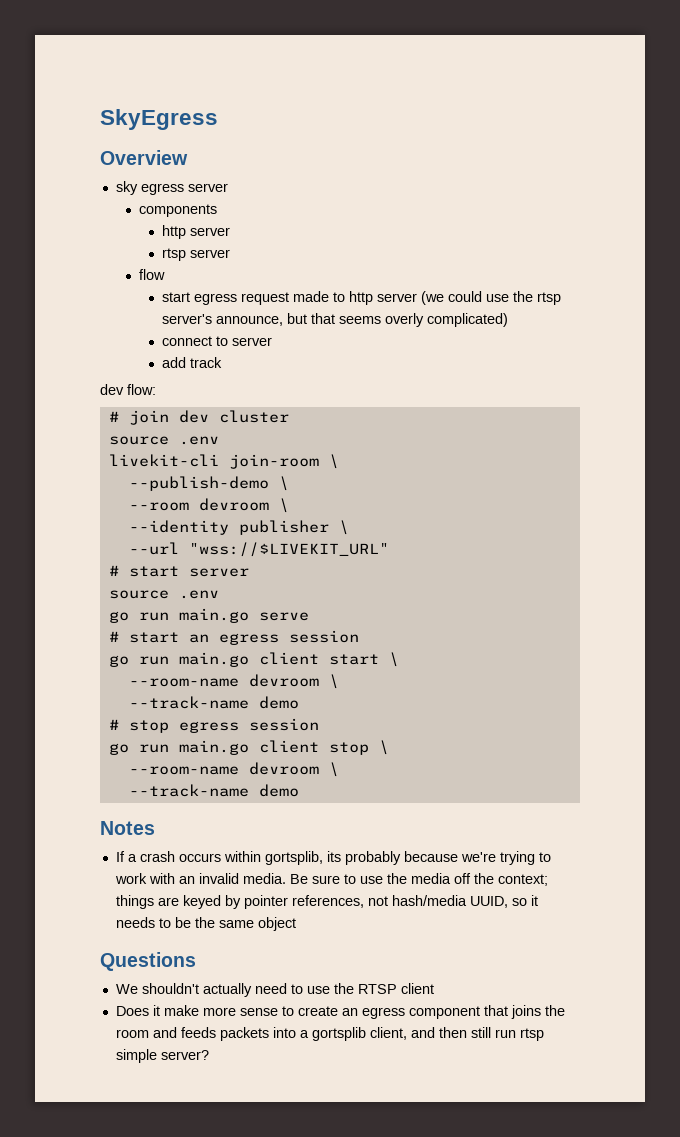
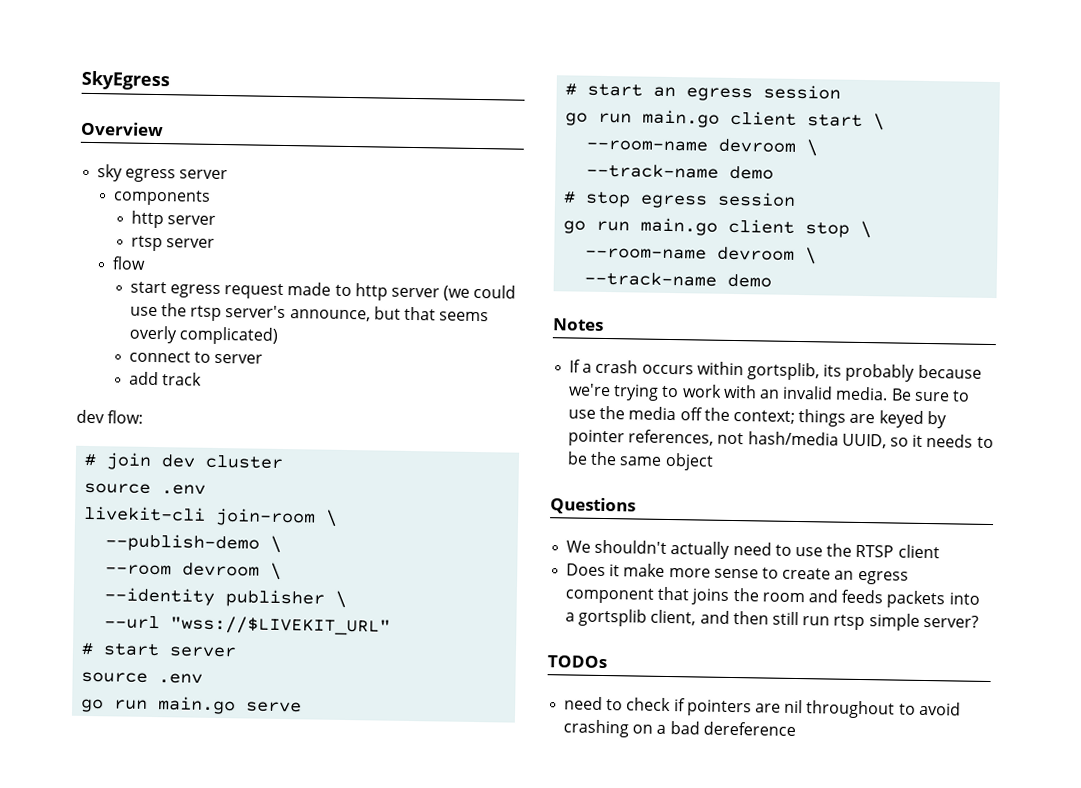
+ TODOs
+ need to check if pointers are nil throughout to avoid crashing on a bad dereference

